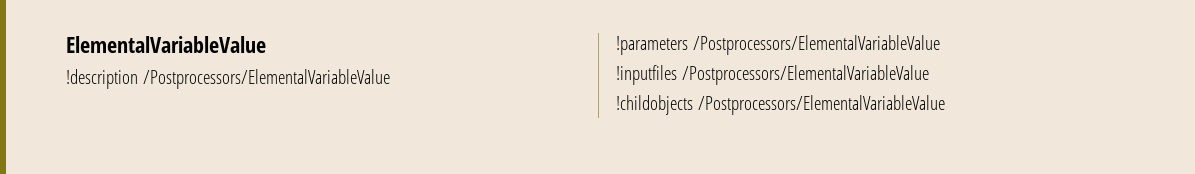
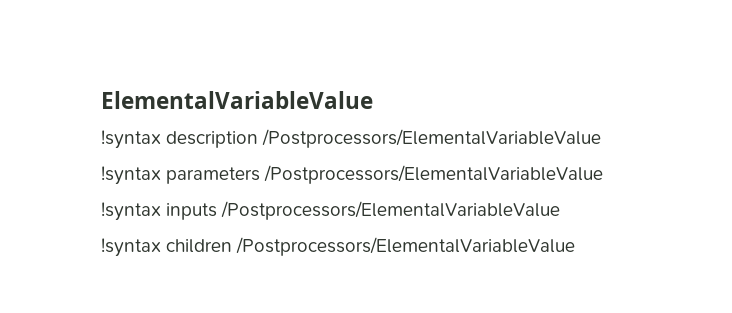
- !description /Postprocessors/ElementalVariableValue
- !parameters /Postprocessors/ElementalVariableValue
- !inputfiles /Postprocessors/ElementalVariableValue
- !childobjects /Postprocessors/ElementalVariableValue
+ !syntax description /Postprocessors/ElementalVariableValue
+ !syntax parameters /Postprocessors/ElementalVariableValue
+ !syntax inputs /Postprocessors/ElementalVariableValue
+ !syntax children /Postprocessors/ElementalVariableValue

